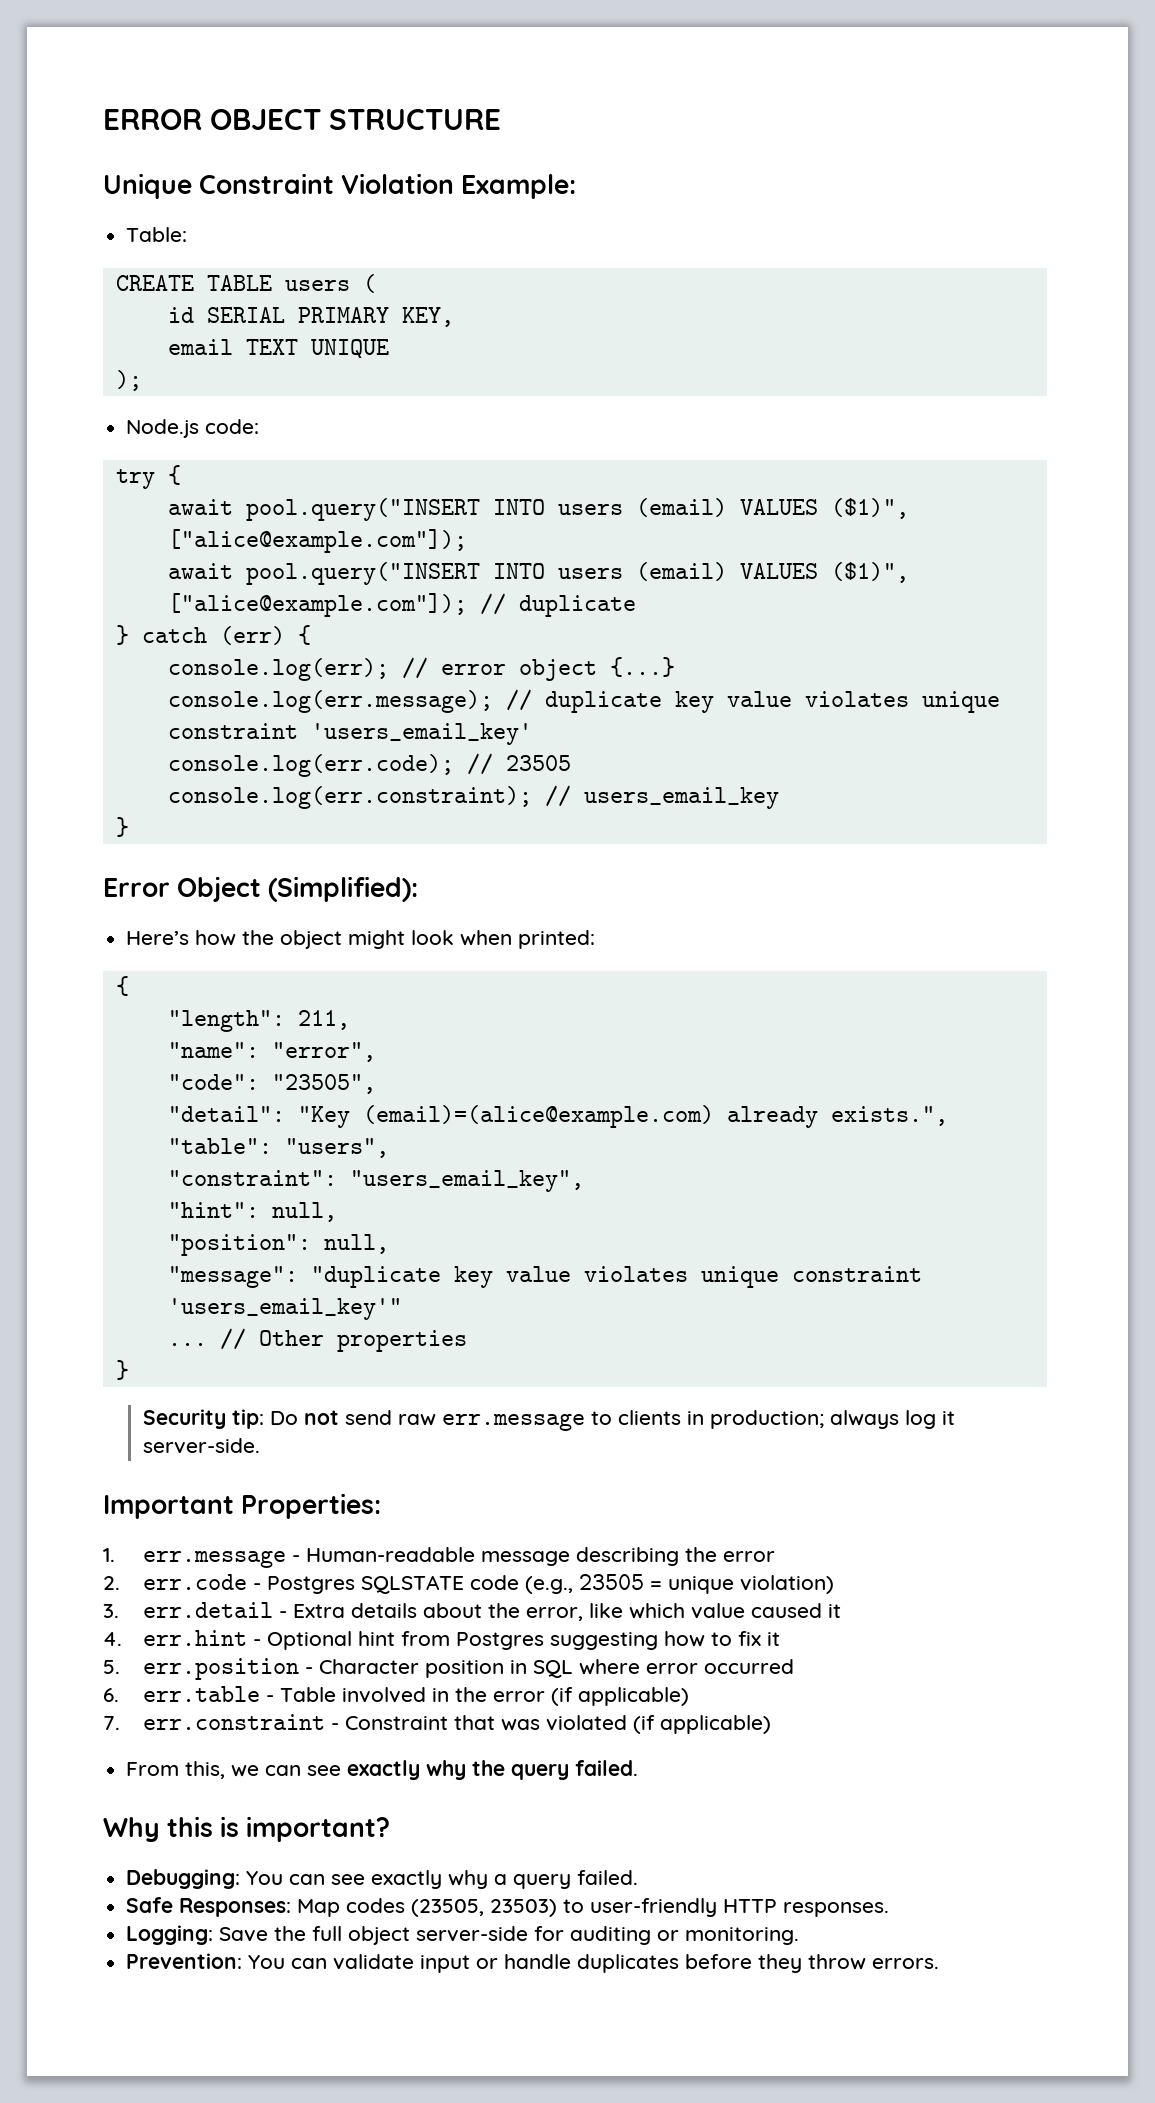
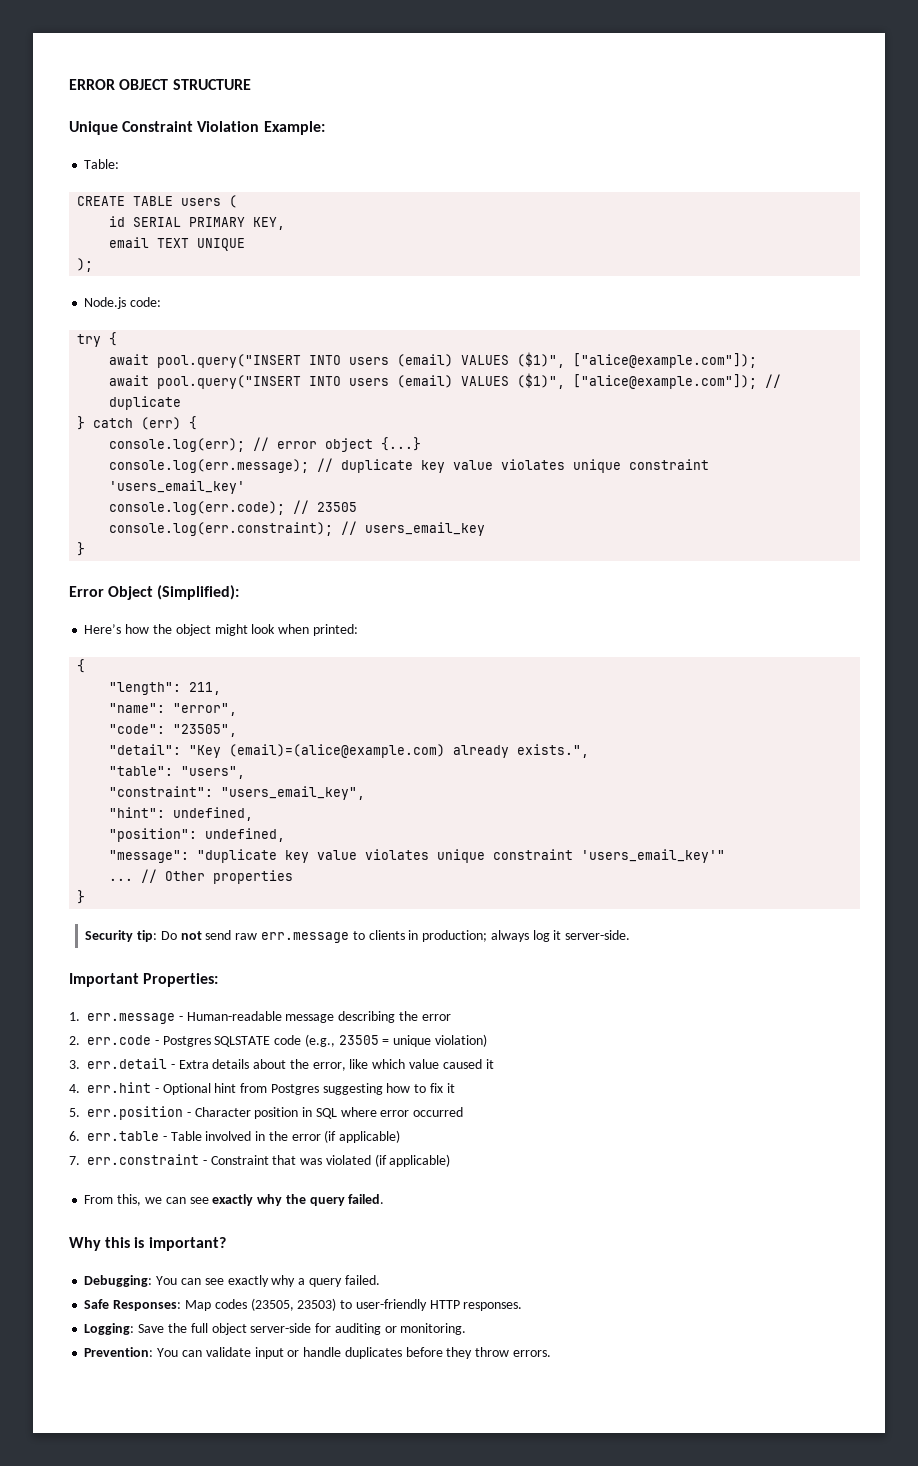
- "hint": null,
+ "hint": undefined,
- "position": null,
+ "position": undefined,

